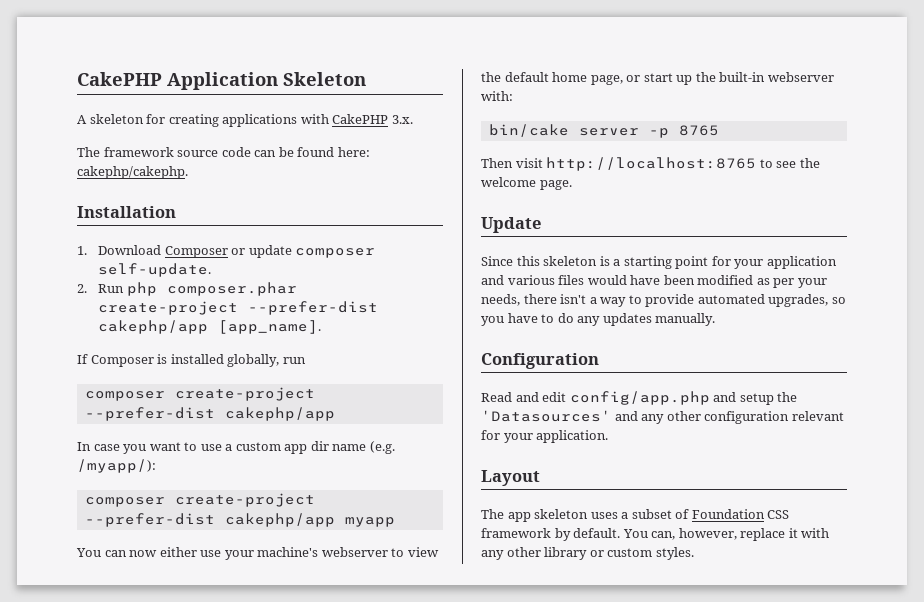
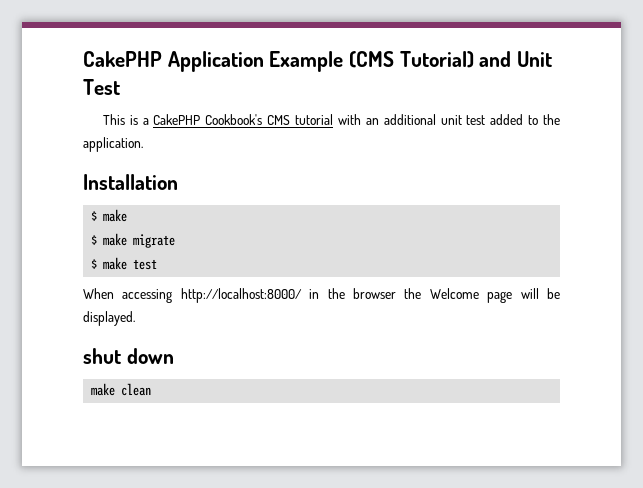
- CakePHP Application Skeleton
- A skeleton for creating applications with CakePHP 3.x.
- The framework source code can be found here: cakephp/cakephp.
+ CakePHP Application Example (CMS Tutorial) and Unit Test
+ This is a CakePHP Cookbook's CMS tutorial with an additional unit test added to the application.
  Installation
- 1. Download Composer or update composer self-update.
- 2. Run php composer.phar create-project --prefer-dist cakephp/app [app_name].
- If Composer is installed globally, run
- composer create-project --prefer-dist cakephp/app
- In case you want to use a custom app dir name (e.g. /myapp/):
- composer create-project --prefer-dist cakephp/app myapp
- You can now either use your machine's webserver to view the default home page, or start up the built-in webserver with:
- bin/cake server -p 8765
- Then visit http://localhost:8765 to see the welcome page.
- Update
- Since this skeleton is a starting point for your application and various files would have been modified as per your needs, there isn't a way to provide automated upgrades, so you have to do any updates manually.
- Configuration
- Read and edit config/app.php and setup the 'Datasources' and any other configuration relevant for your application.
- Layout
- The app skeleton uses a subset of Foundation CSS framework by default. You can, however, replace it with any other library or custom styles.
+ $ make
+ $ make migrate
+ $ make test
+ When accessing http://localhost:8000/ in the browser the Welcome page will be displayed.
+ shut down
+ make clean

